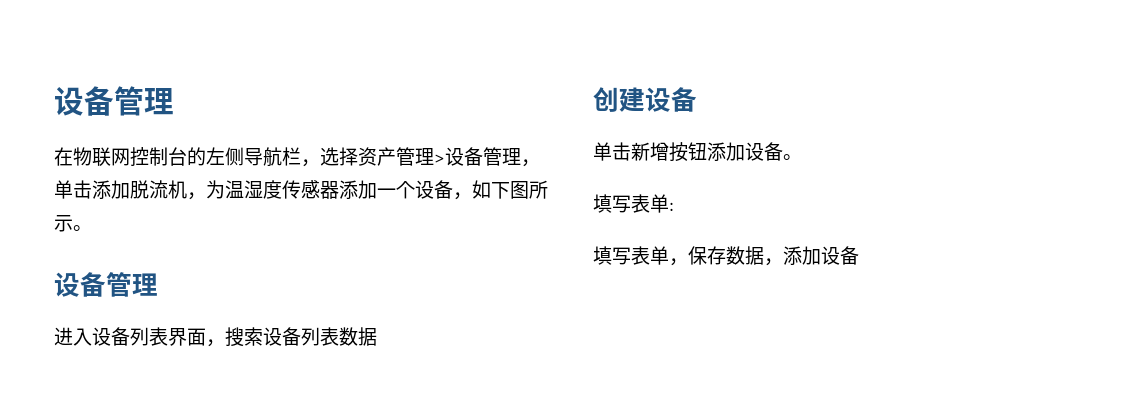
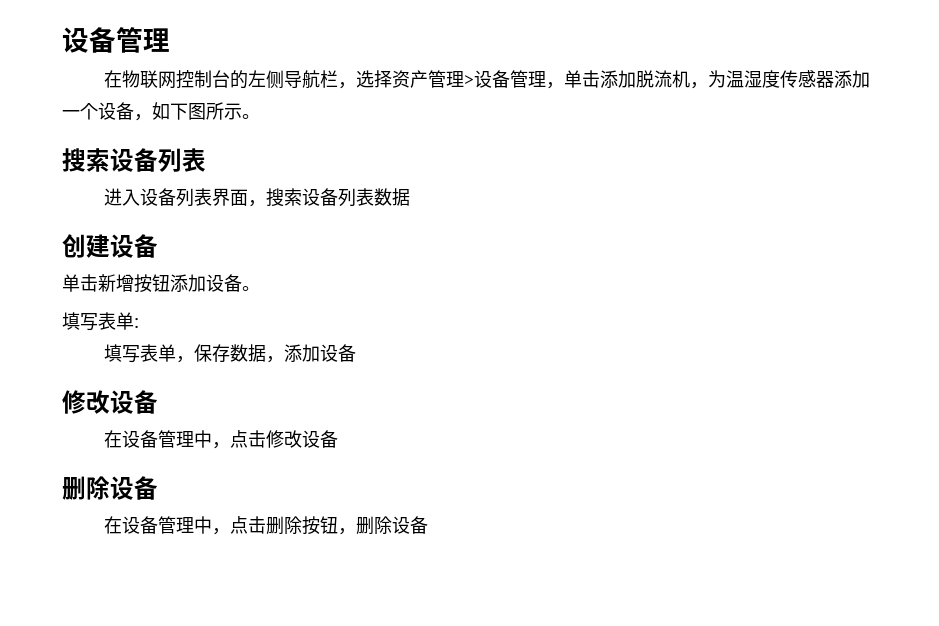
  在物联网控制台的左侧导航栏，选择资产管理>设备管理，单击添加脱流机，为温湿度传感器添加一个设备，如下图所示。
- 设备管理
+ 搜索设备列表
  填写表单，保存数据，添加设备
+ 修改设备
+ 在设备管理中，点击修改设备
+ 删除设备
+ 在设备管理中，点击删除按钮，删除设备

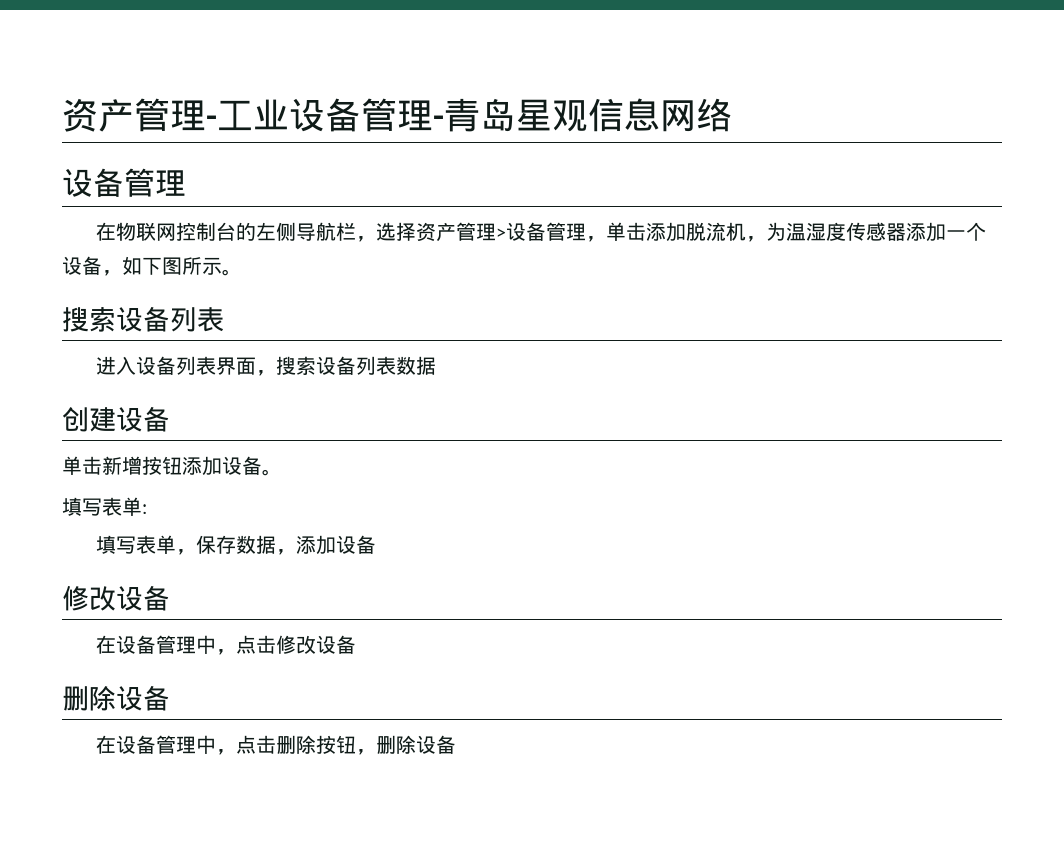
+ 资产管理-工业设备管理-青岛星观信息网络

